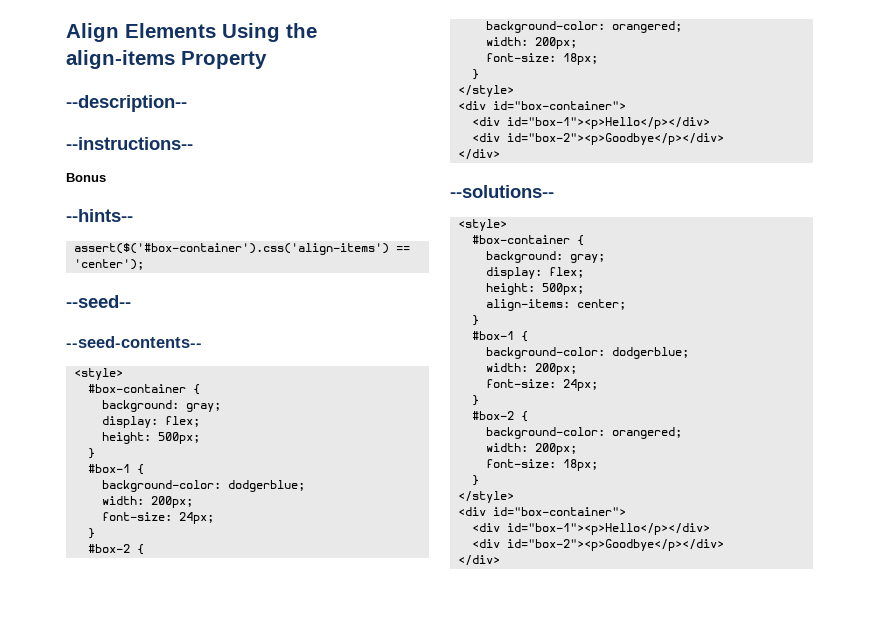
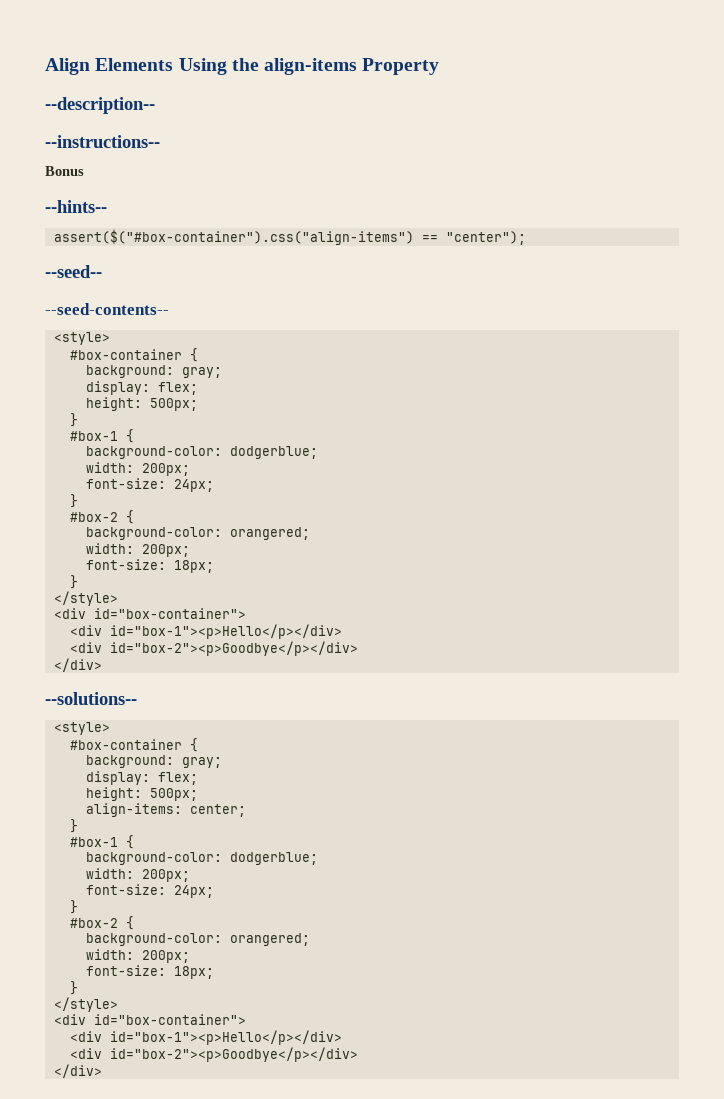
- assert($('#box-container').css('align-items') == 'center');
+ assert($("#box-container").css("align-items") == "center");

